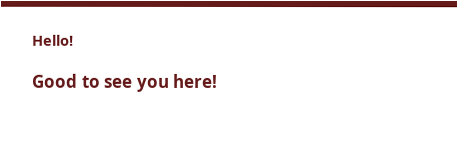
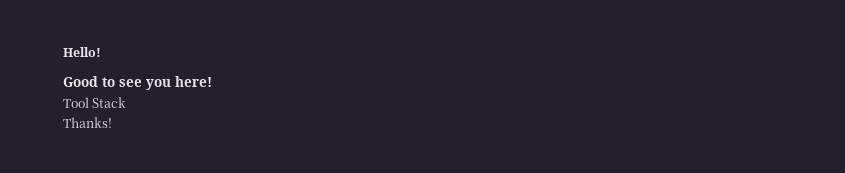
+ Tool Stack
+ Thanks!

